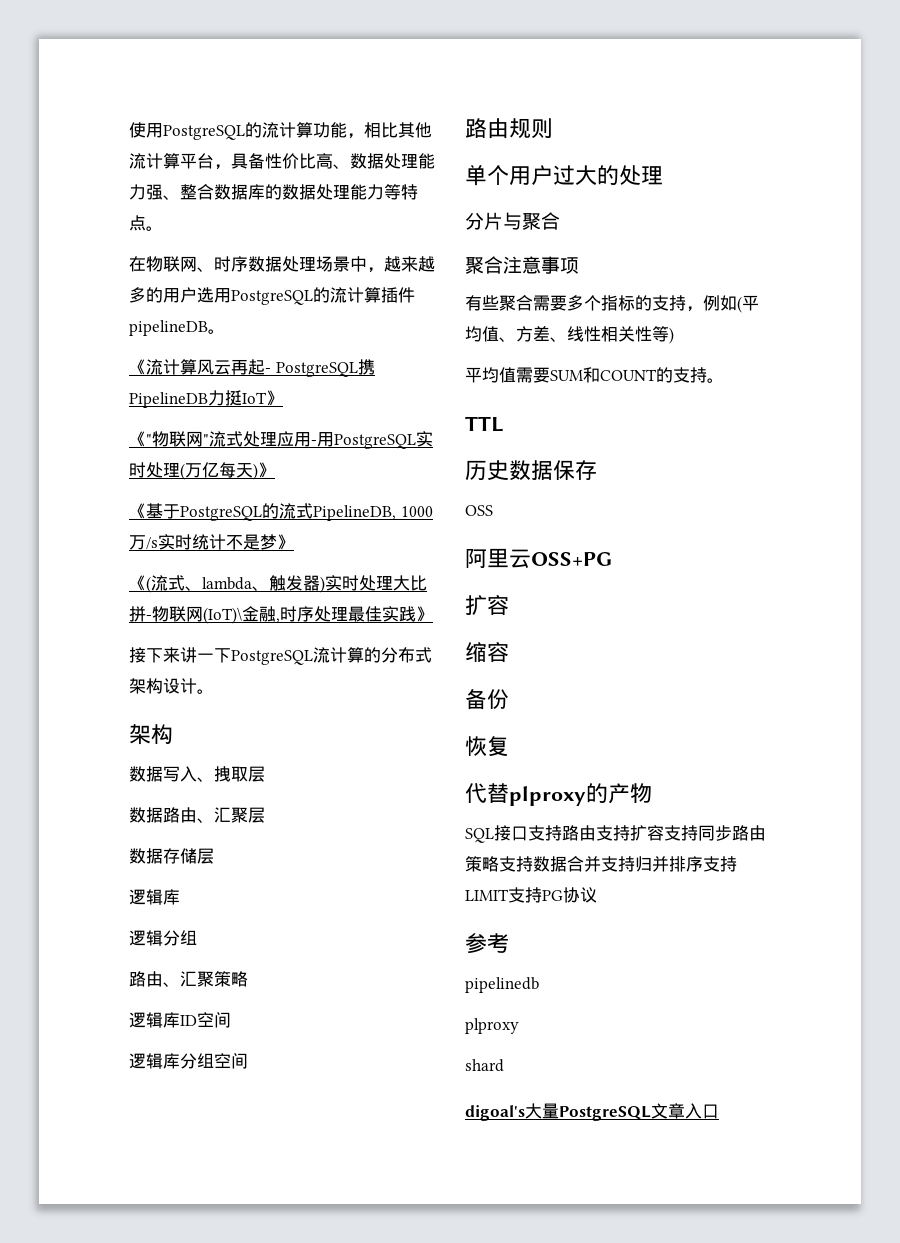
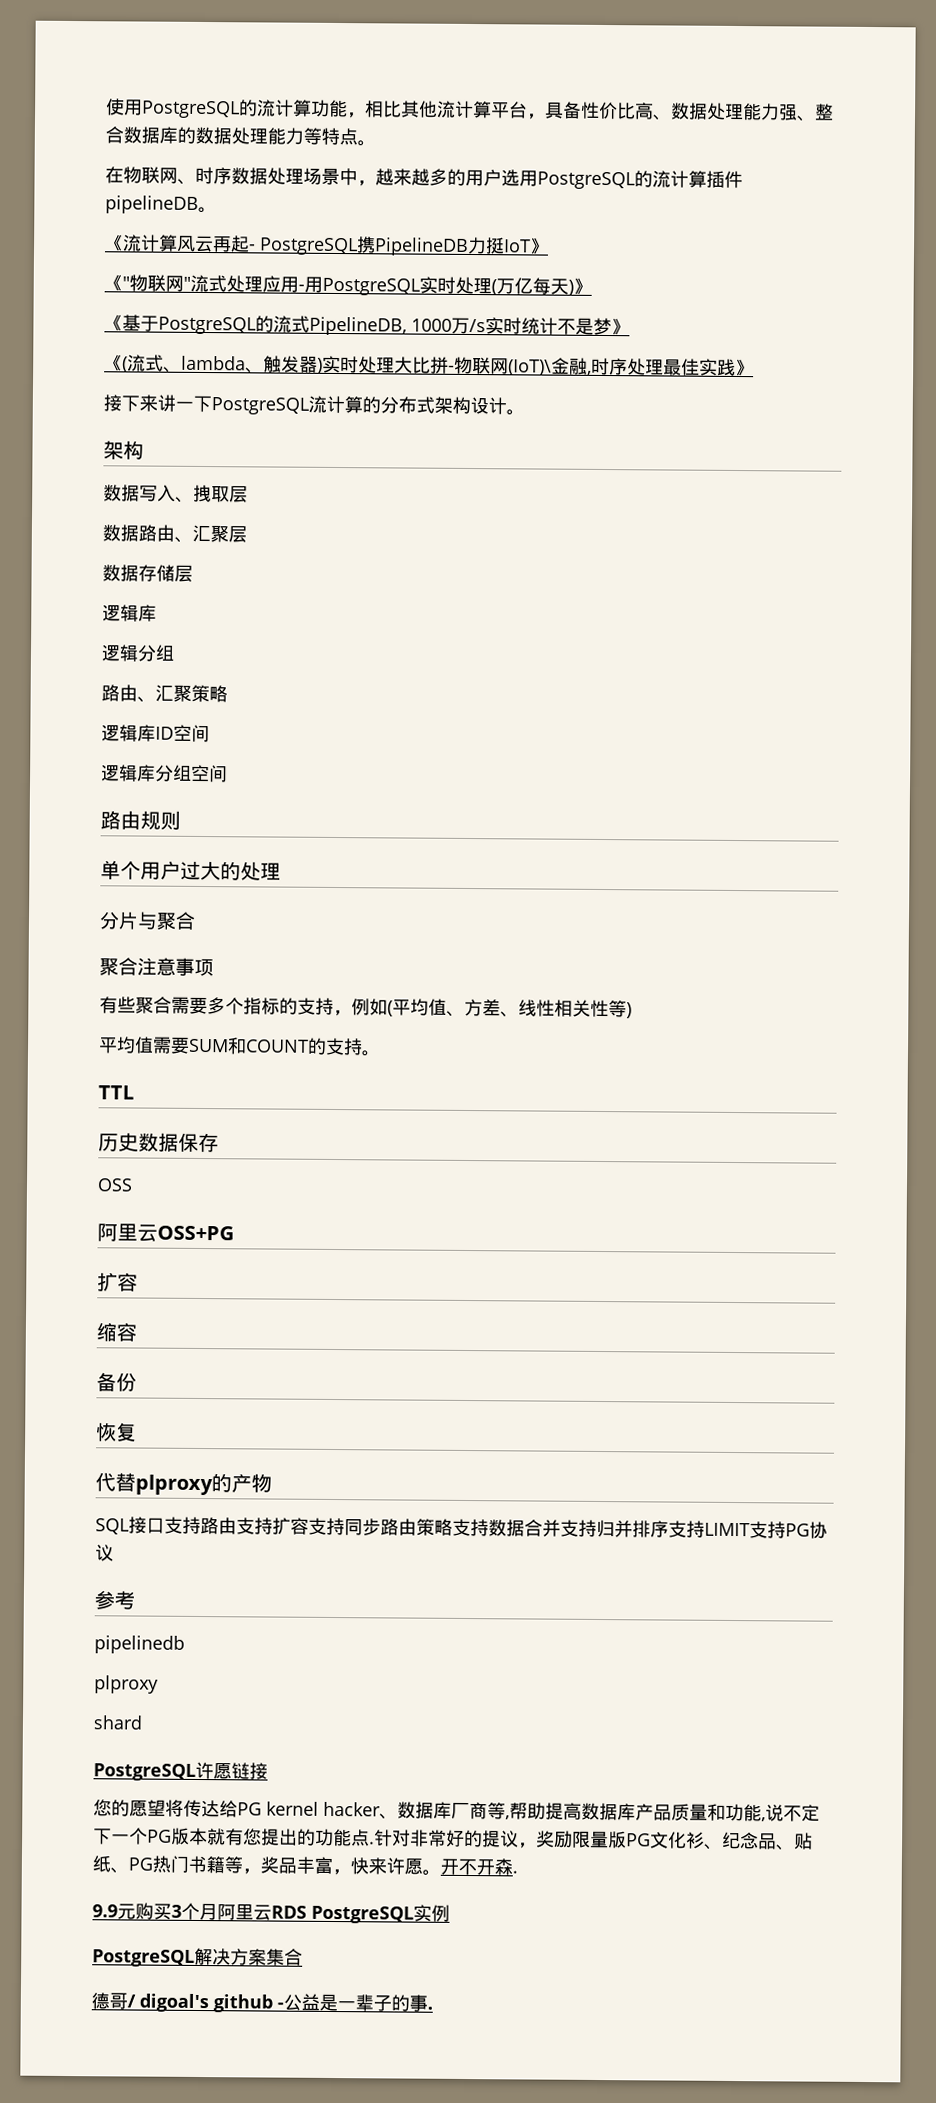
- digoal's大量PostgreSQL文章入口
+ PostgreSQL许愿链接
+ 您的愿望将传达给PG kernel hacker、数据库厂商等,帮助提高数据库产品质量和功能,说不定下一个PG版本就有您提出的功能点.针对非常好的提议，奖励限量版PG文化衫、纪念品、贴纸、PG热门书籍等，奖品丰富，快来许愿。开不开森.
+ 9.9元购买3个月阿里云RDS PostgreSQL实例
+ PostgreSQL解决方案集合
+ 德哥/ digoal's github -公益是一辈子的事.

